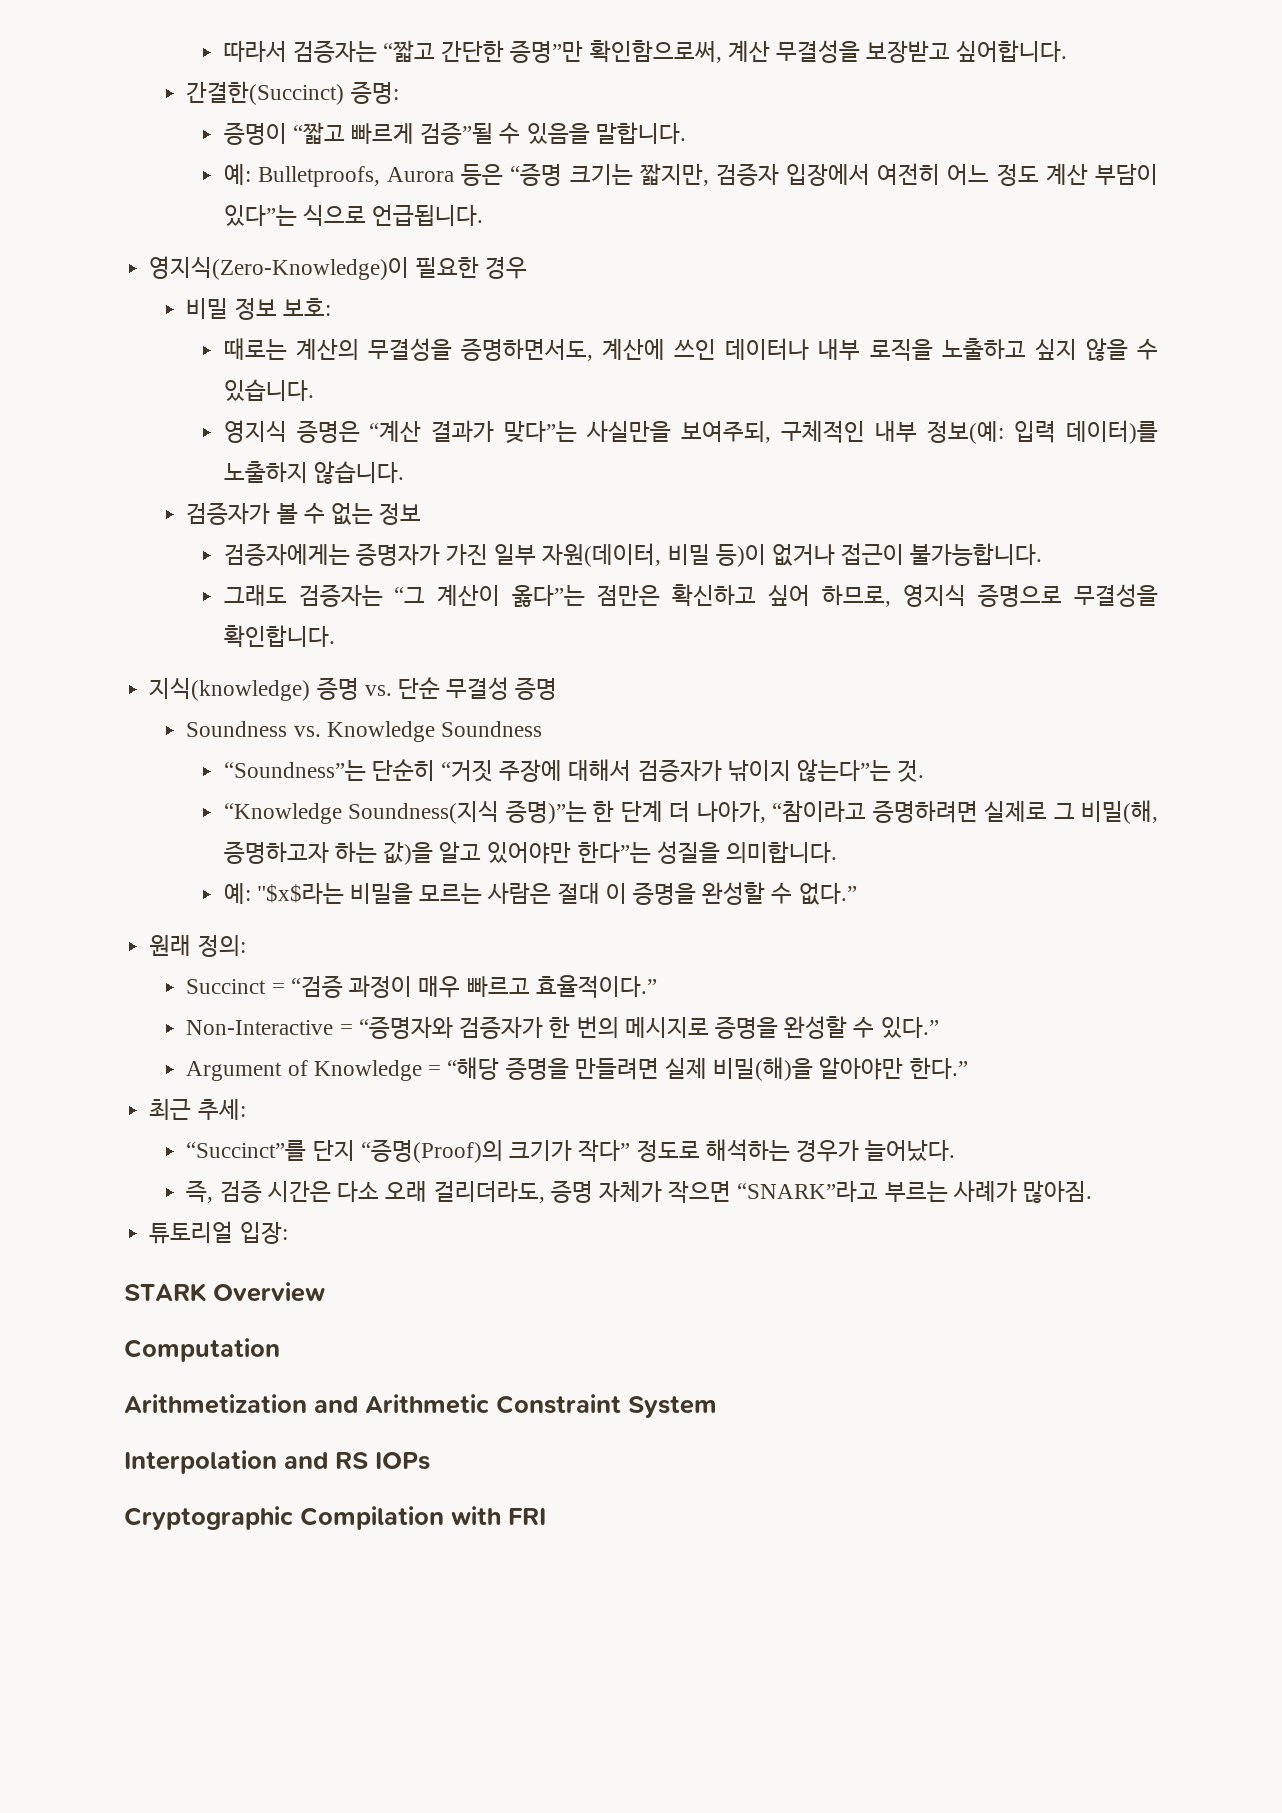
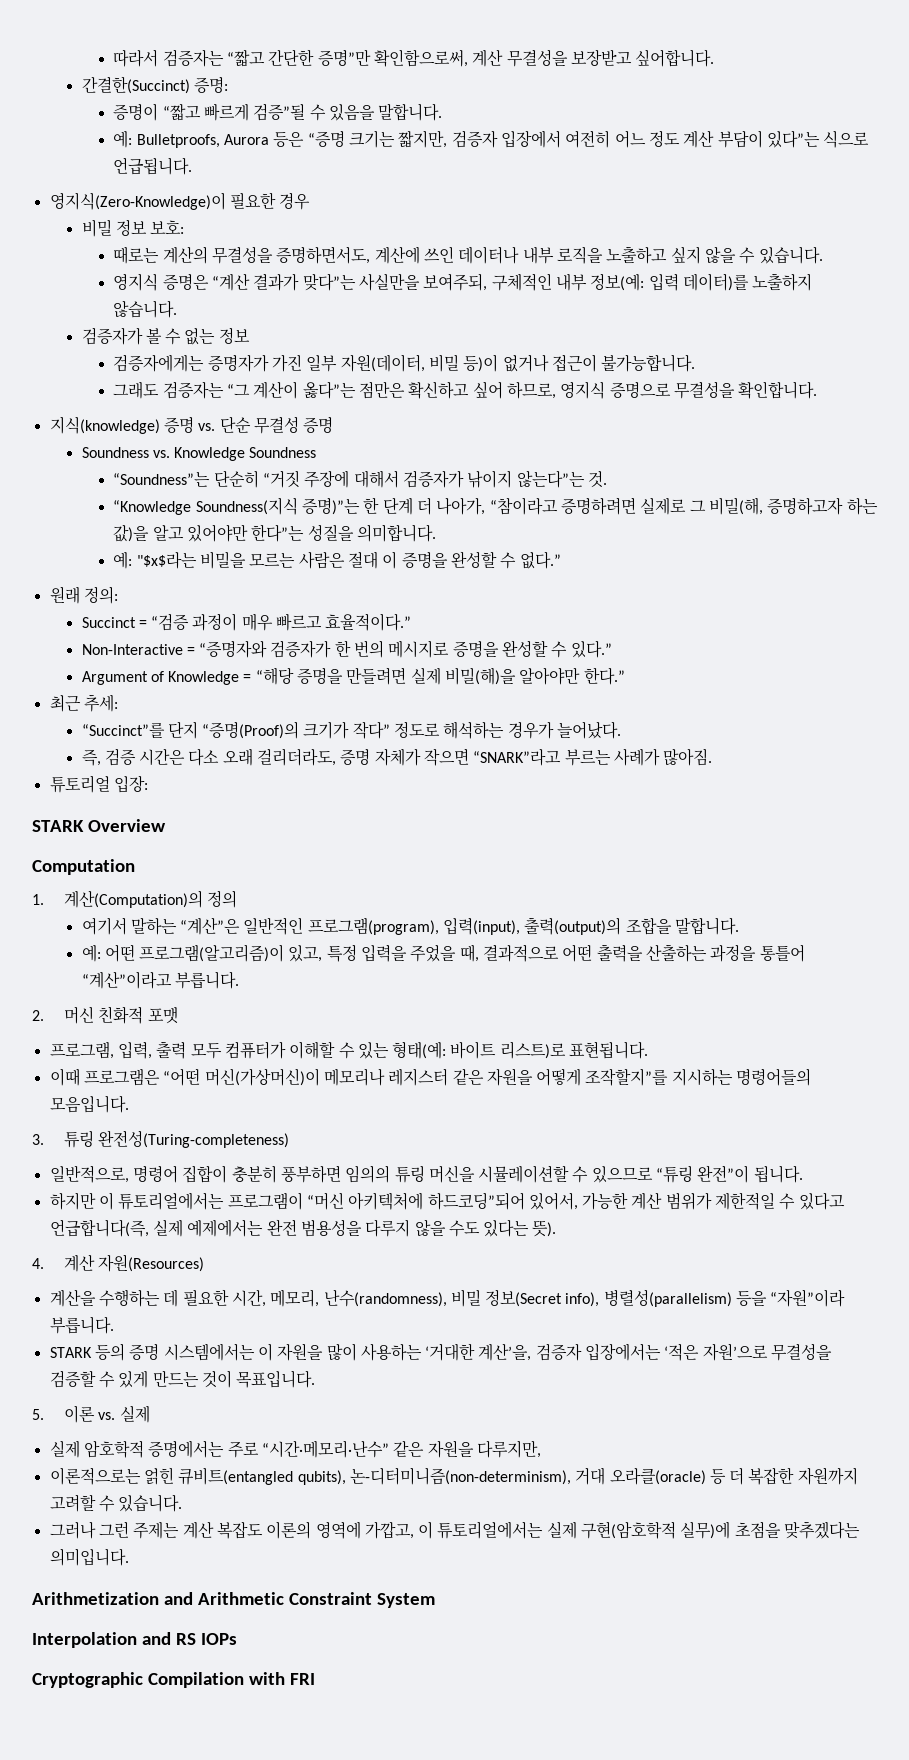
+ 1. 계산(Computation)의 정의
+ 여기서 말하는 “계산”은 일반적인 프로그램(program), 입력(input), 출력(output)의 조합을 말합니다.
+ 예: 어떤 프로그램(알고리즘)이 있고, 특정 입력을 주었을 때, 결과적으로 어떤 출력을 산출하는 과정을 통틀어 “계산”이라고 부릅니다.
+ 2. 머신 친화적 포맷
+ 프로그램, 입력, 출력 모두 컴퓨터가 이해할 수 있는 형태(예: 바이트 리스트)로 표현됩니다.
+ 이때 프로그램은 “어떤 머신(가상머신)이 메모리나 레지스터 같은 자원을 어떻게 조작할지”를 지시하는 명령어들의 모음입니다.
+ 3. 튜링 완전성(Turing-completeness)
+ 일반적으로, 명령어 집합이 충분히 풍부하면 임의의 튜링 머신을 시뮬레이션할 수 있으므로 “튜링 완전”이 됩니다.
+ 하지만 이 튜토리얼에서는 프로그램이 “머신 아키텍처에 하드코딩”되어 있어서, 가능한 계산 범위가 제한적일 수 있다고 언급합니다(즉, 실제 예제에서는 완전 범용성을 다루지 않을 수도 있다는 뜻).
+ 4. 계산 자원(Resources)
+ 계산을 수행하는 데 필요한 시간, 메모리, 난수(randomness), 비밀 정보(Secret info), 병렬성(parallelism) 등을 “자원”이라 부릅니다.
+ STARK 등의 증명 시스템에서는 이 자원을 많이 사용하는 ‘거대한 계산’을, 검증자 입장에서는 ‘적은 자원’으로 무결성을 검증할 수 있게 만드는 것이 목표입니다.
+ 5. 이론 vs. 실제
+ 실제 암호학적 증명에서는 주로 “시간·메모리·난수” 같은 자원을 다루지만,
+ 이론적으로는 얽힌 큐비트(entangled qubits), 논-디터미니즘(non-determinism), 거대 오라클(oracle) 등 더 복잡한 자원까지 고려할 수 있습니다.
+ 그러나 그런 주제는 계산 복잡도 이론의 영역에 가깝고, 이 튜토리얼에서는 실제 구현(암호학적 실무)에 초점을 맞추겠다는 의미입니다.

